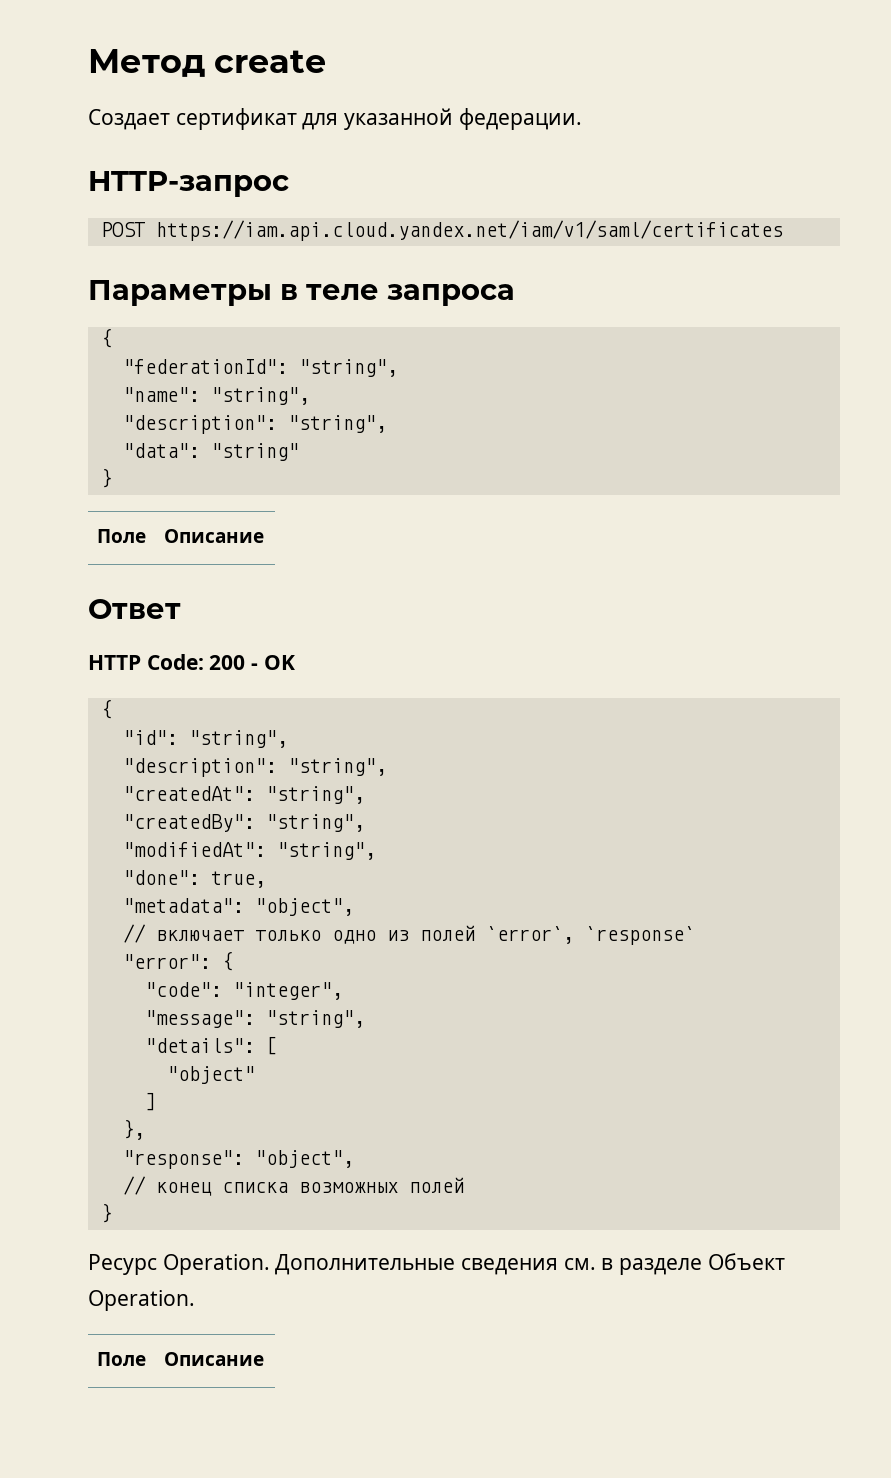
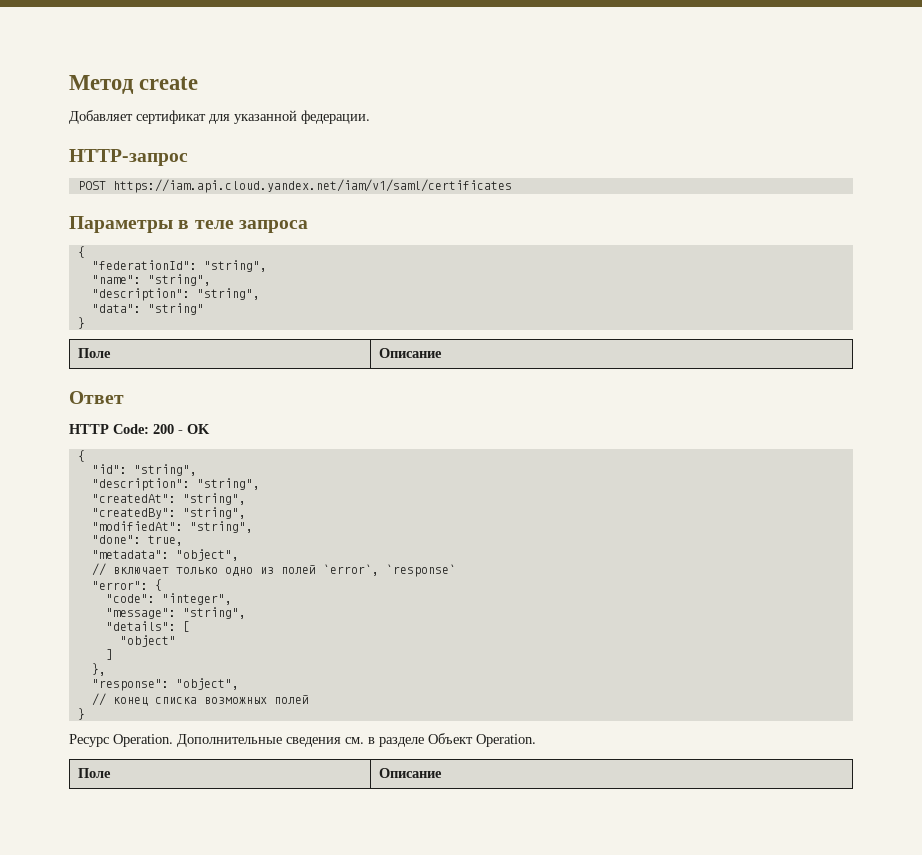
- Создает сертификат для указанной федерации.
+ Добавляет сертификат для указанной федерации.

